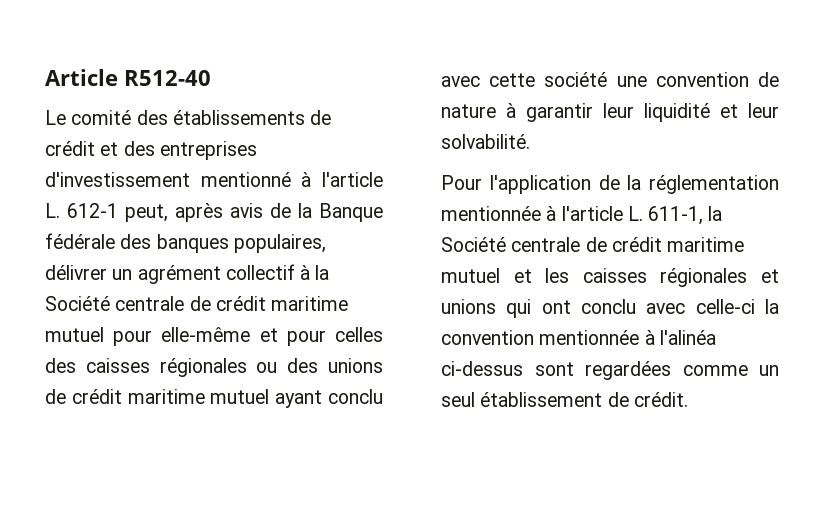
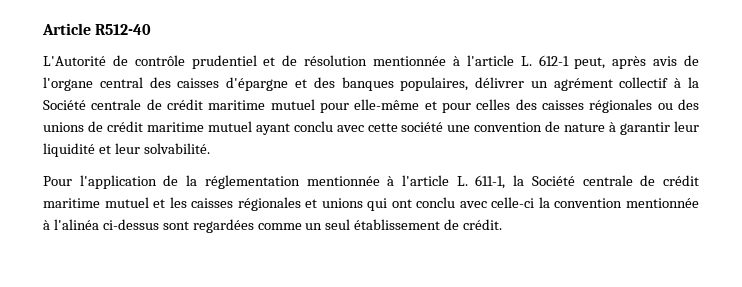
- Le comité des établissements de crédit et des entreprises d'investissement mentionné à l'article L. 612-1 peut, après avis de la Banque fédérale des banques populaires, délivrer un agrément collectif à la Société centrale de crédit maritime mutuel pour elle-même et pour celles des caisses régionales ou des unions de crédit maritime mutuel ayant conclu avec cette société une convention de nature à garantir leur liquidité et leur solvabilité.
+ L'Autorité de contrôle prudentiel et de résolution mentionnée à l'article L. 612-1 peut, après avis de l'organe central des caisses d'épargne et des banques populaires, délivrer un agrément collectif à la Société centrale de crédit maritime mutuel pour elle-même et pour celles des caisses régionales ou des unions de crédit maritime mutuel ayant conclu avec cette société une convention de nature à garantir leur liquidité et leur solvabilité.

